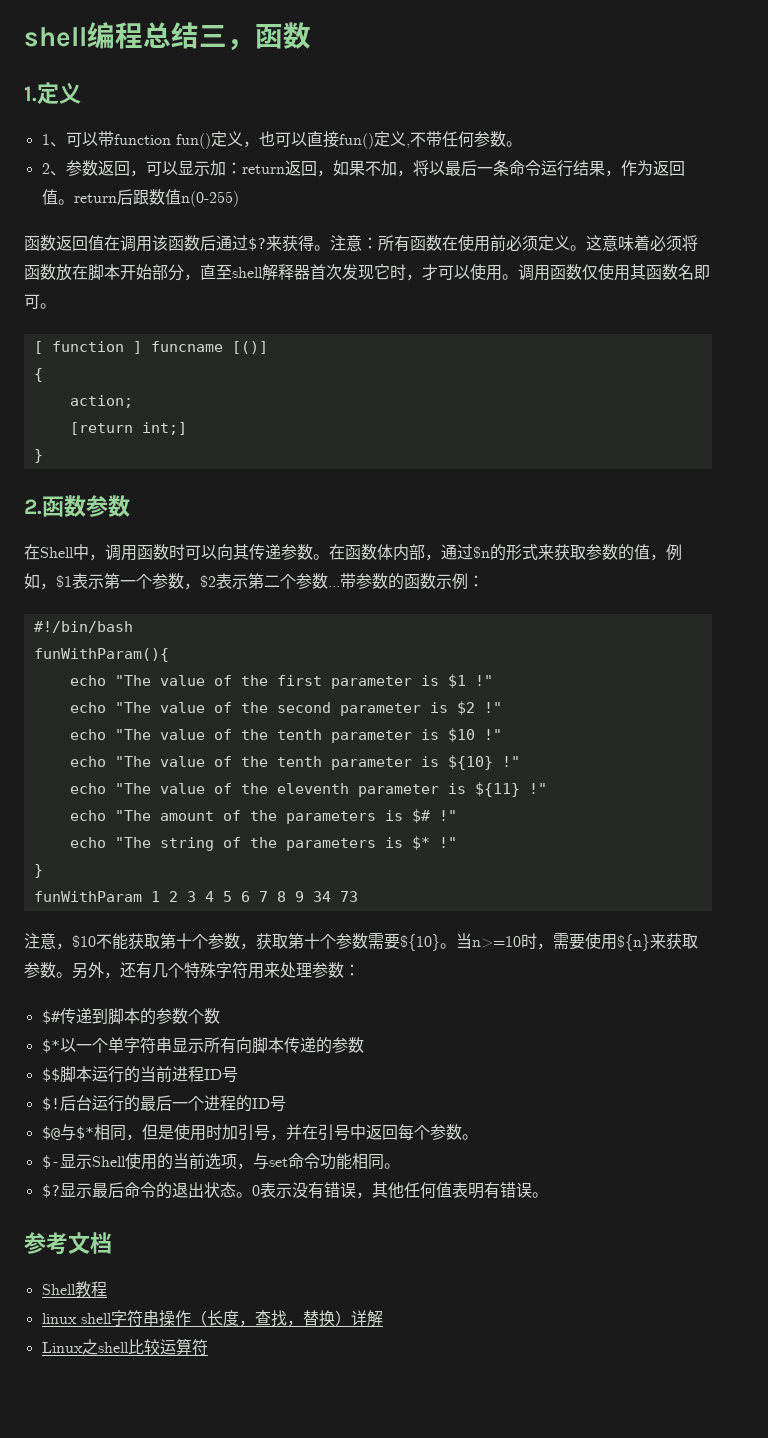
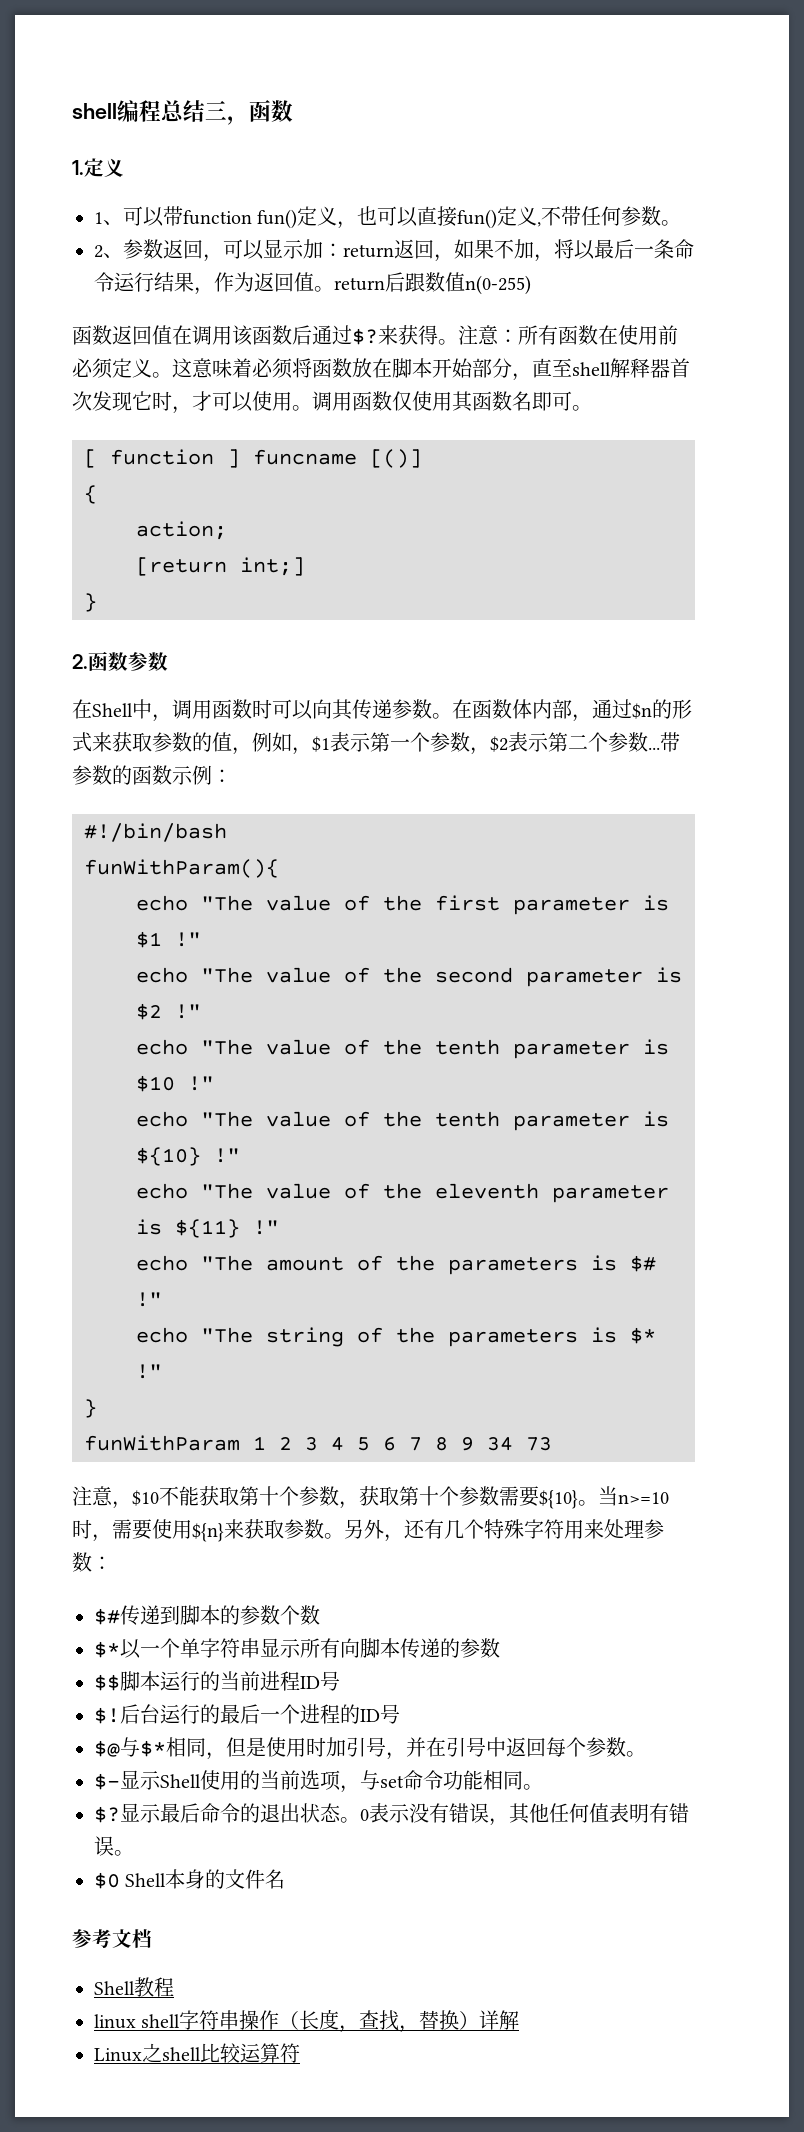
+ $0 Shell本身的文件名

